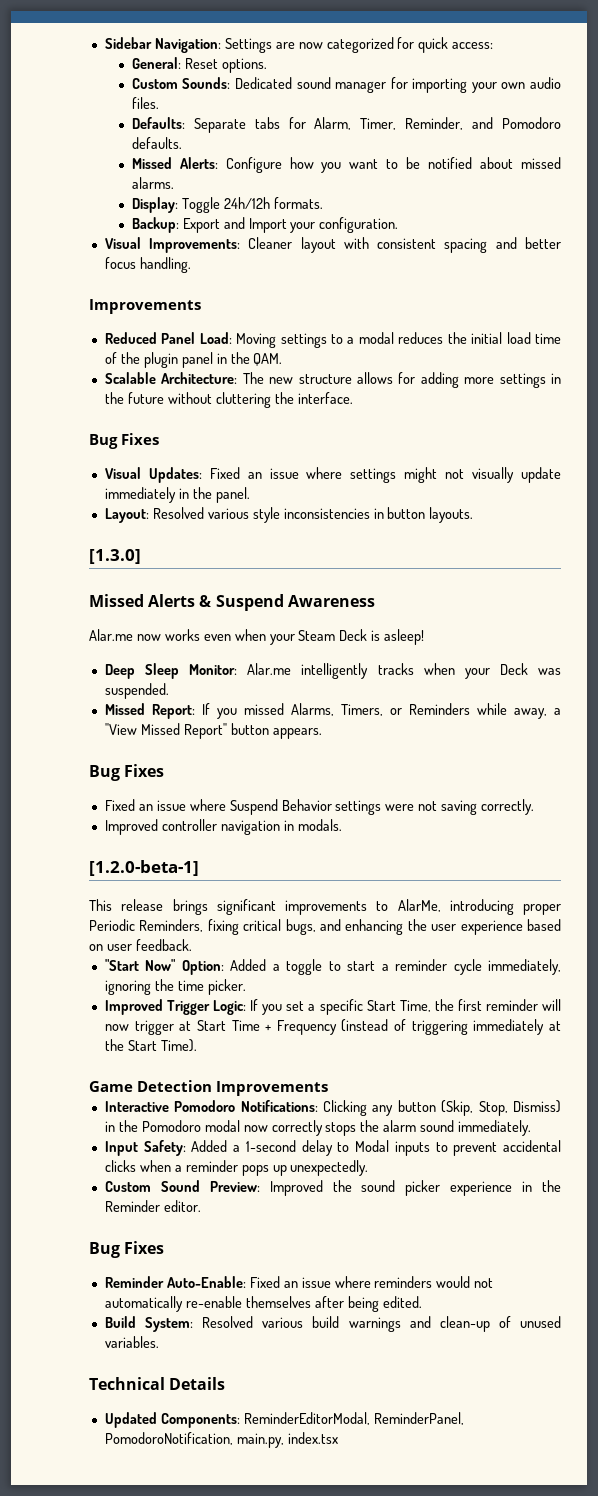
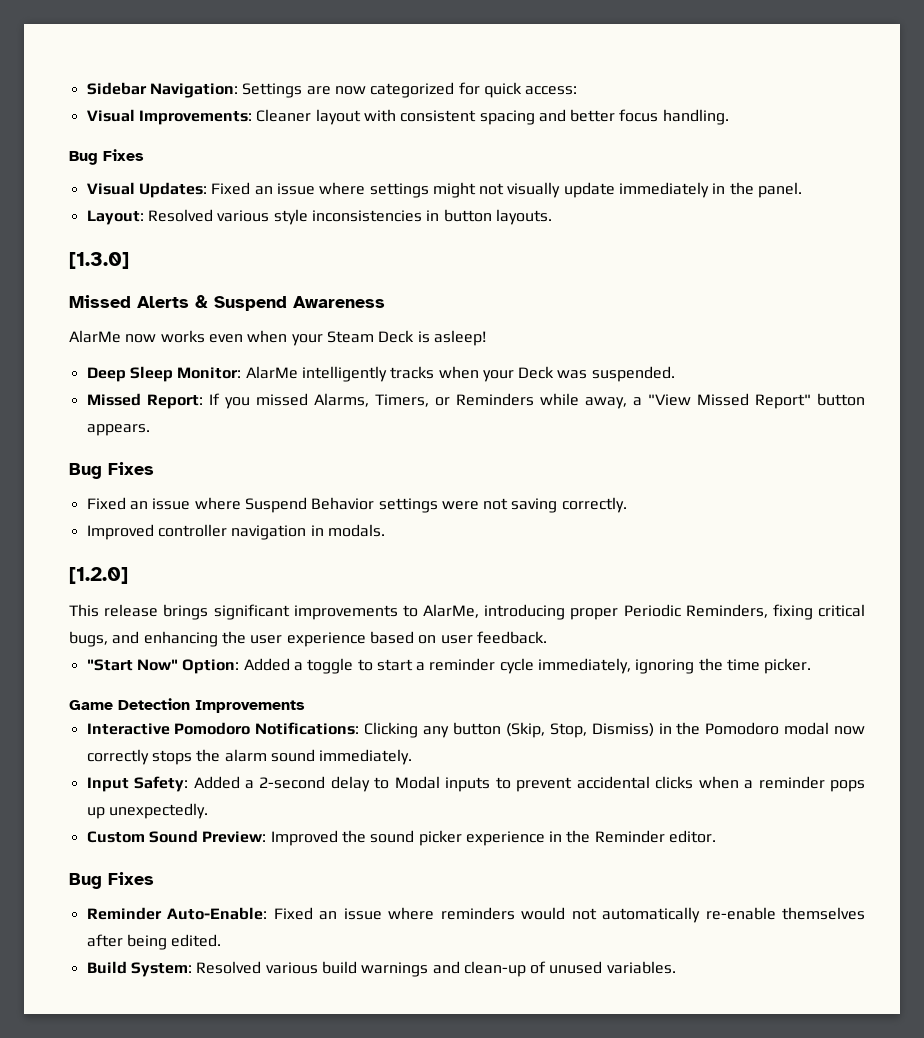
- General: Reset options.
- Custom Sounds: Dedicated sound manager for importing your own audio files.
- Defaults: Separate tabs for Alarm, Timer, Reminder, and Pomodoro defaults.
- Missed Alerts: Configure how you want to be notified about missed alarms.
- Display: Toggle 24h/12h formats.
- Backup: Export and Import your configuration.
  Visual Improvements: Cleaner layout with consistent spacing and better focus handling.
- Improvements
- Reduced Panel Load: Moving settings to a modal reduces the initial load time of the plugin panel in the QAM.
- Scalable Architecture: The new structure allows for adding more settings in the future without cluttering the interface.
- Alar.me now works even when your Steam Deck is asleep!
+ AlarMe now works even when your Steam Deck is asleep!
- Deep Sleep Monitor: Alar.me intelligently tracks when your Deck was suspended.
+ Deep Sleep Monitor: AlarMe intelligently tracks when your Deck was suspended.
- [1.2.0-beta-1]
+ [1.2.0]
- Improved Trigger Logic: If you set a specific Start Time, the first reminder will now trigger at Start Time + Frequency (instead of triggering immediately at the Start Time).
- Input Safety: Added a 1-second delay to Modal inputs to prevent accidental clicks when a reminder pops up unexpectedly.
+ Input Safety: Added a 2-second delay to Modal inputs to prevent accidental clicks when a reminder pops up unexpectedly.
- Technical Details
- Updated Components: ReminderEditorModal, ReminderPanel, PomodoroNotification, main.py, index.tsx

